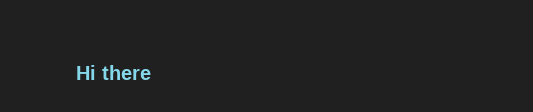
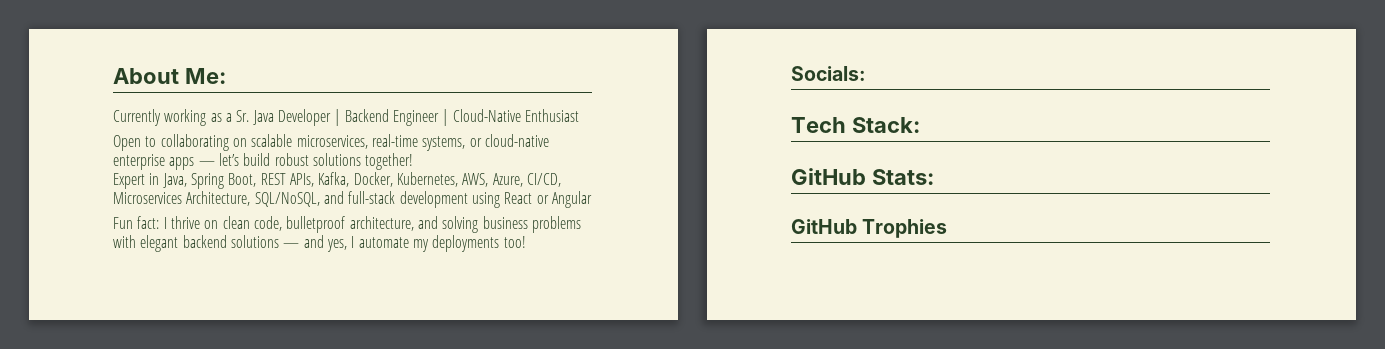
- Hi there
+ About Me:
+ Currently working as a Sr. Java Developer | Backend Engineer | Cloud-Native Enthusiast
+ Open to collaborating on scalable microservices, real-time systems, or cloud-native enterprise apps — let’s build robust solutions together!
+ Expert in Java, Spring Boot, REST APIs, Kafka, Docker, Kubernetes, AWS, Azure, CI/CD, Microservices Architecture, SQL/NoSQL, and full-stack development using React or Angular
+ Fun fact: I thrive on clean code, bulletproof architecture, and solving business problems with elegant backend solutions — and yes, I automate my deployments too!
+ Socials:
+ Tech Stack:
+ GitHub Stats:
+ GitHub Trophies

